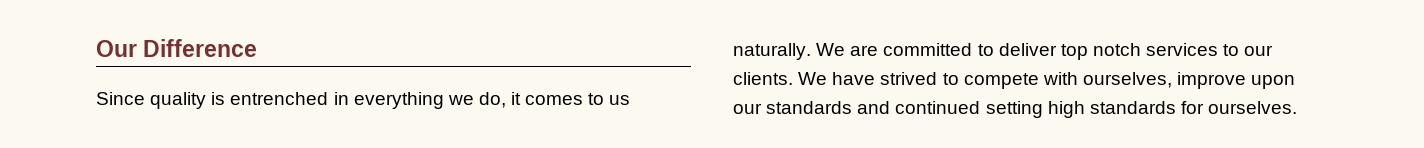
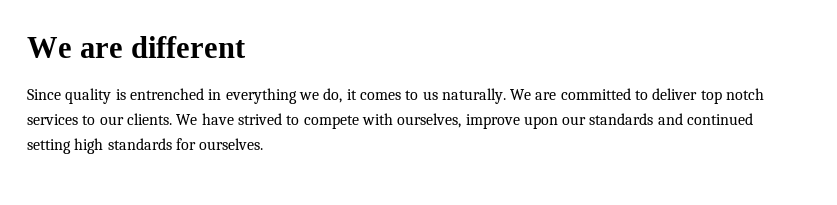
- Our Difference
+ We are different

